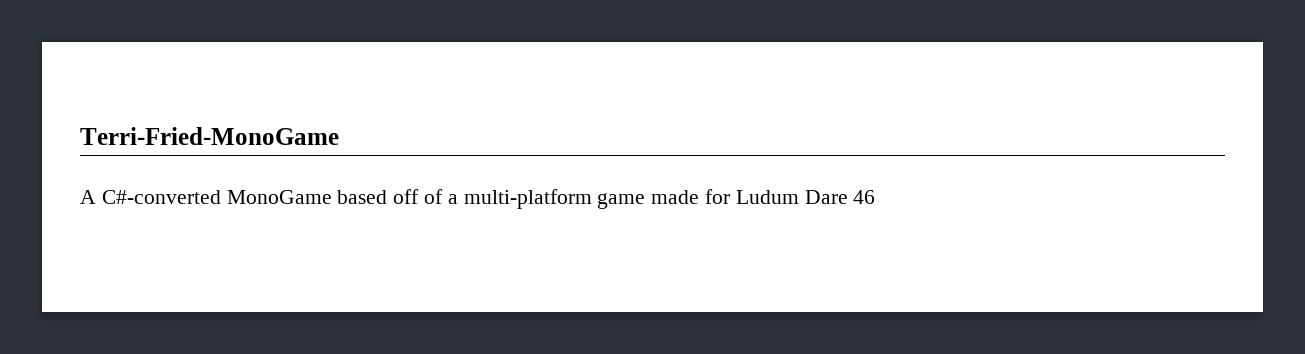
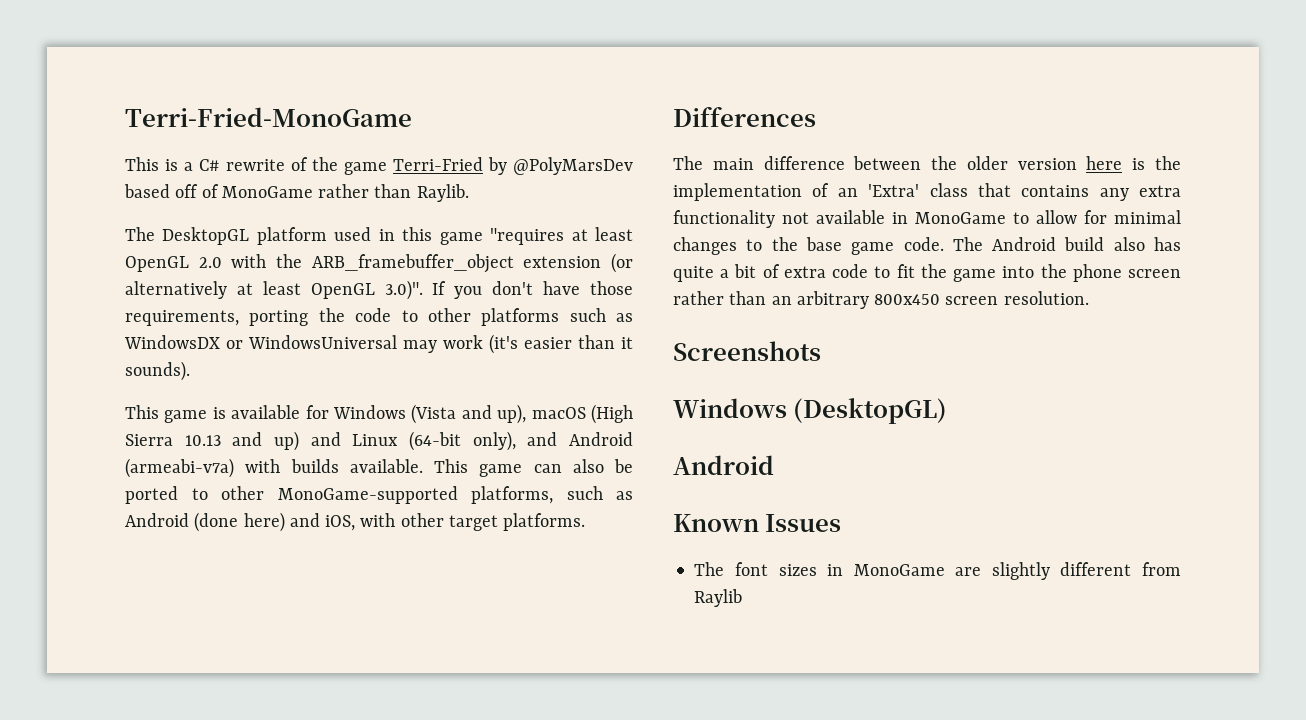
- A C#-converted MonoGame based off of a multi-platform game made for Ludum Dare 46
+ This is a C# rewrite of the game Terri-Fried by @PolyMarsDev based off of MonoGame rather than Raylib.
+ The DesktopGL platform used in this game "requires at least OpenGL 2.0 with the ARB_framebuffer_object extension (or alternatively at least OpenGL 3.0)". If you don't have those requirements, porting the code to other platforms such as WindowsDX or WindowsUniversal may work (it's easier than it sounds).
+ This game is available for Windows (Vista and up), macOS (High Sierra 10.13 and up) and Linux (64-bit only), and Android (armeabi-v7a) with builds available. This game can also be ported to other MonoGame-supported platforms, such as Android (done here) and iOS, with other target platforms.
+ Differences
+ The main difference between the older version here is the implementation of an 'Extra' class that contains any extra functionality not available in MonoGame to allow for minimal changes to the base game code. The Android build also has quite a bit of extra code to fit the game into the phone screen rather than an arbitrary 800x450 screen resolution.
+ Screenshots
+ Windows (DesktopGL)
+ Android
+ Known Issues
+ The font sizes in MonoGame are slightly different from Raylib

